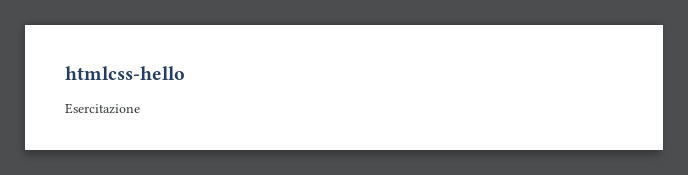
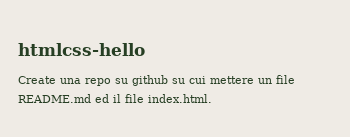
- Esercitazione
+ Create una repo su github su cui mettere un file README.md ed il file index.html.

